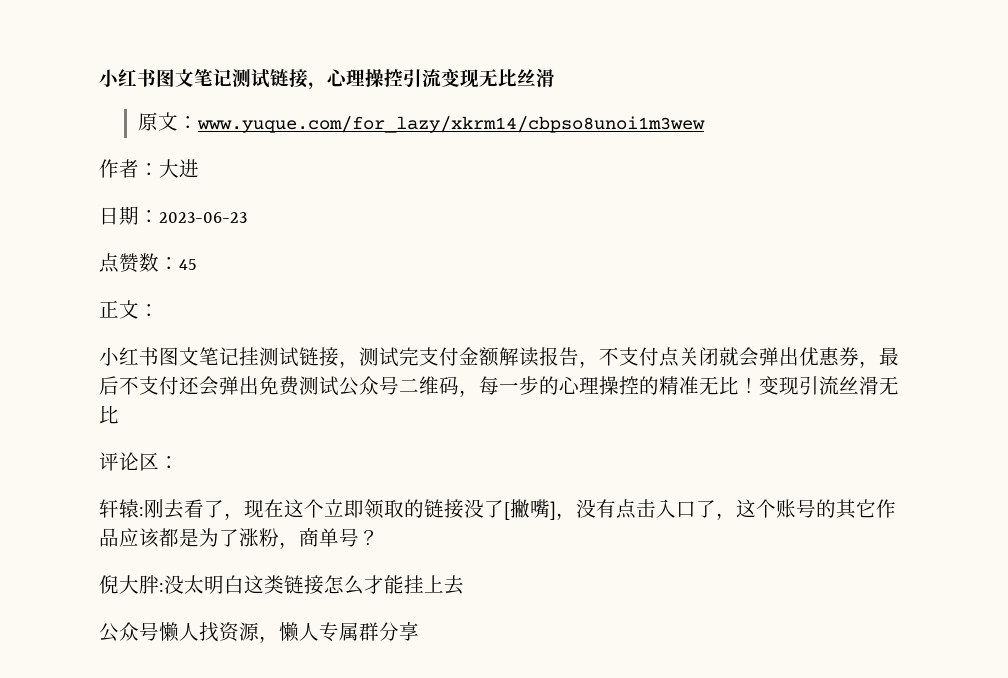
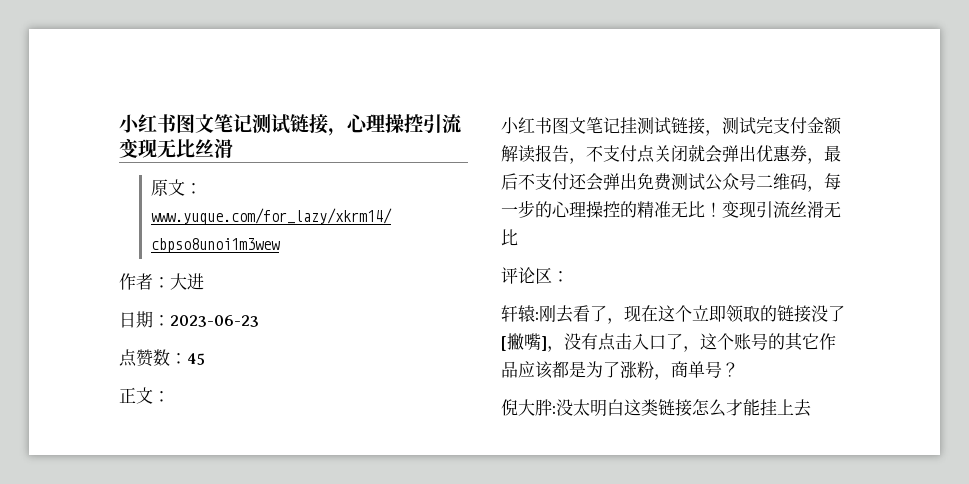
- 公众号懒人找资源，懒人专属群分享

